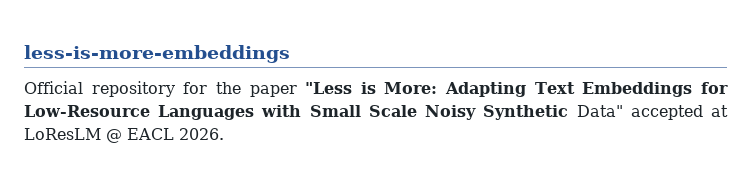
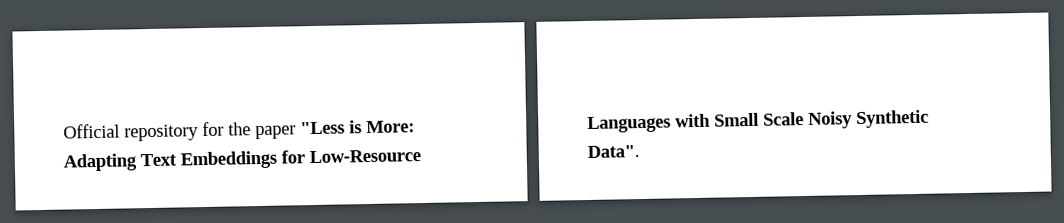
- less-is-more-embeddings
- Official repository for the paper "Less is More: Adapting Text Embeddings for Low-Resource Languages with Small Scale Noisy Synthetic Data" accepted at LoResLM @ EACL 2026.
+ Official repository for the paper "Less is More: Adapting Text Embeddings for Low-Resource Languages with Small Scale Noisy Synthetic Data".

